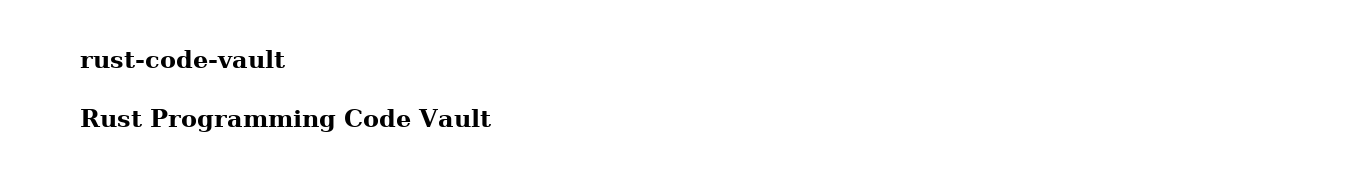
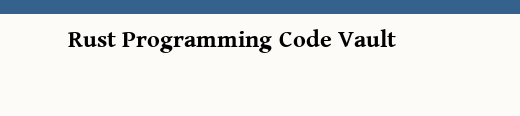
- rust-code-vault

